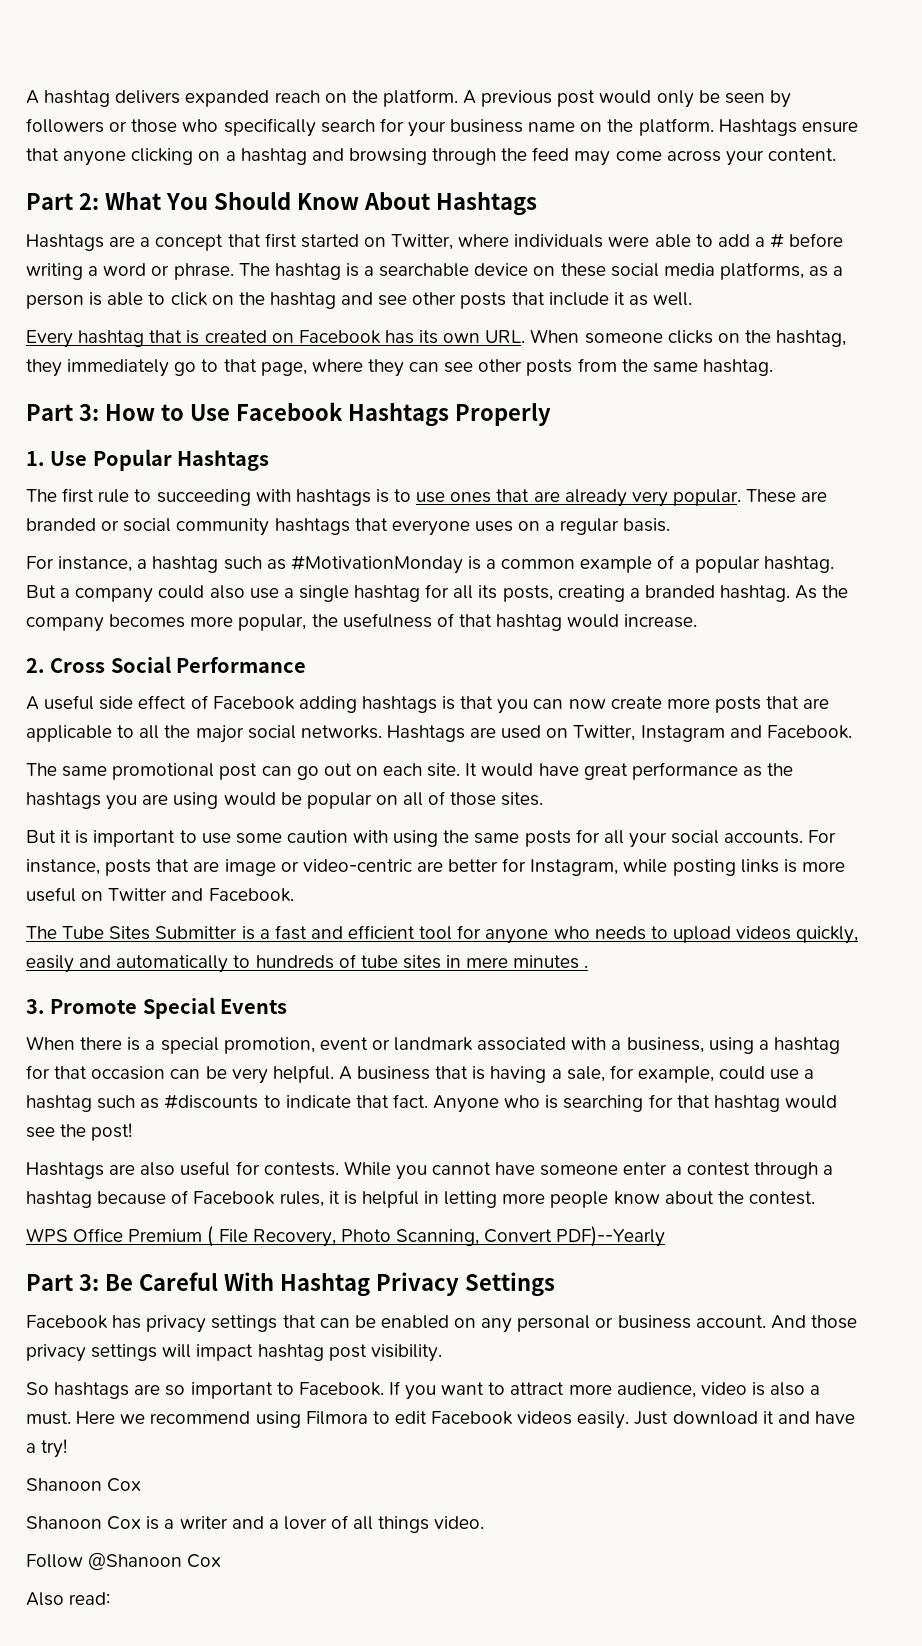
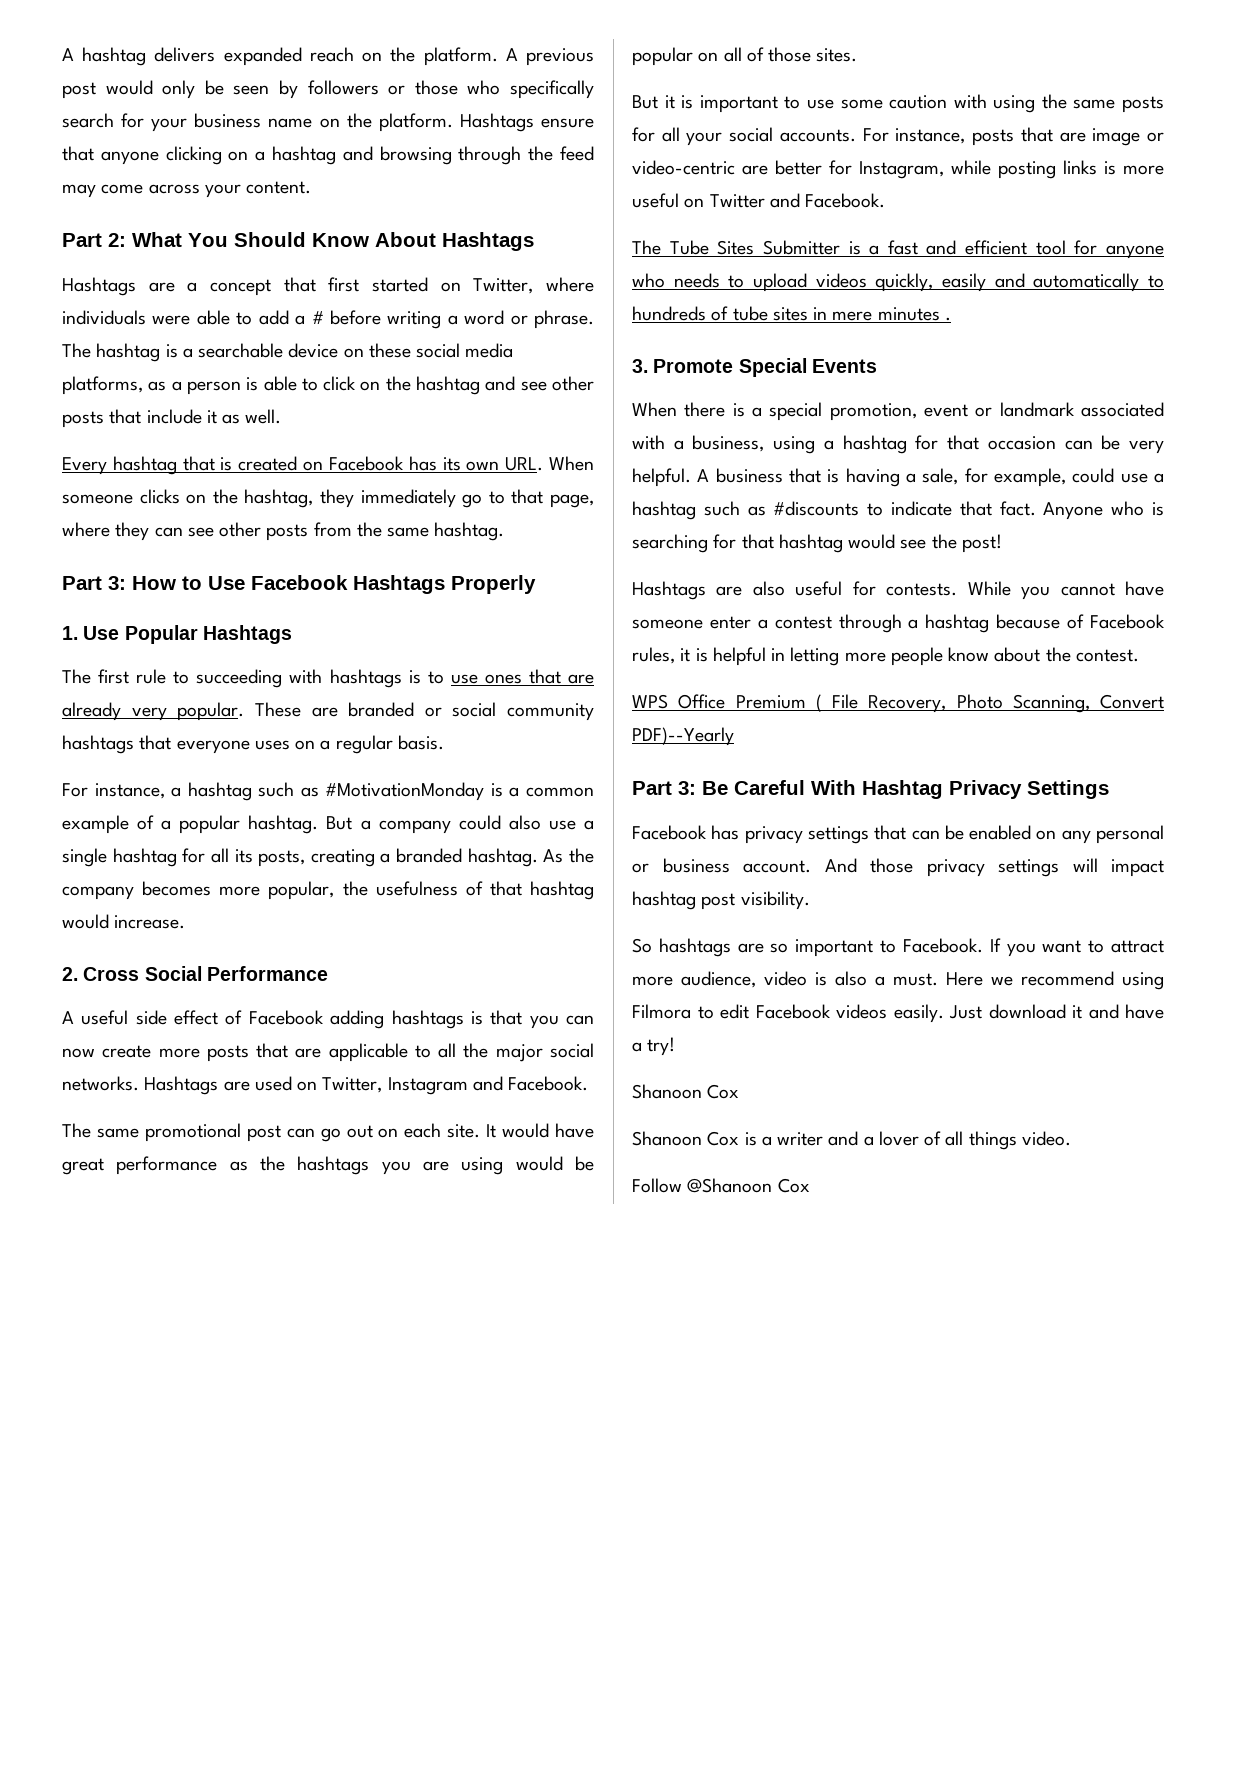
- Also read:

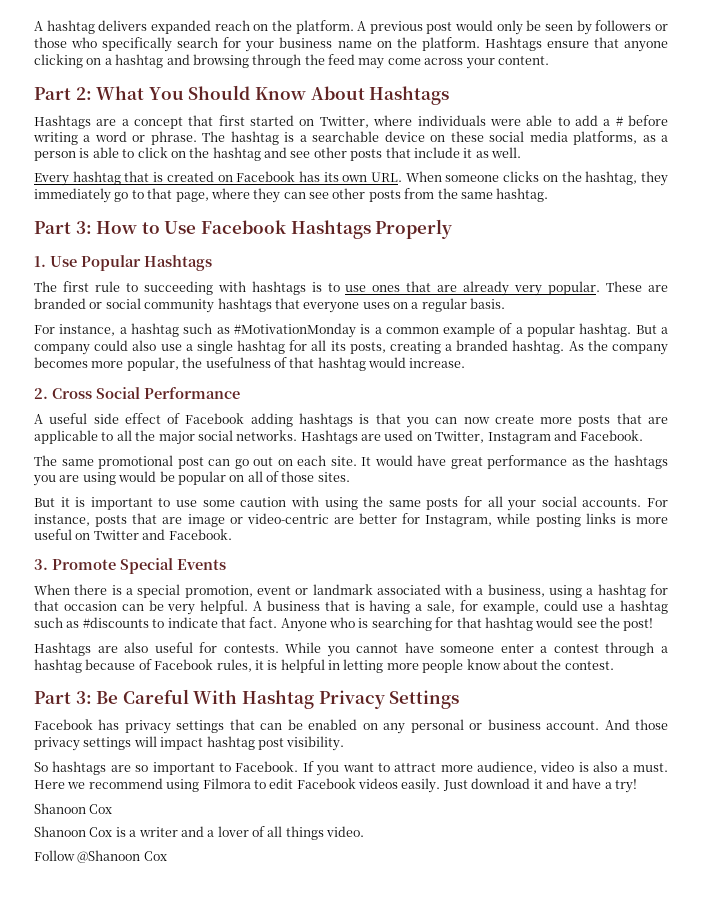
- The Tube Sites Submitter is a fast and efficient tool for anyone who needs to upload videos quickly, easily and automatically to hundreds of tube sites in mere minutes .
- WPS Office Premium ( File Recovery, Photo Scanning, Convert PDF)--Yearly

